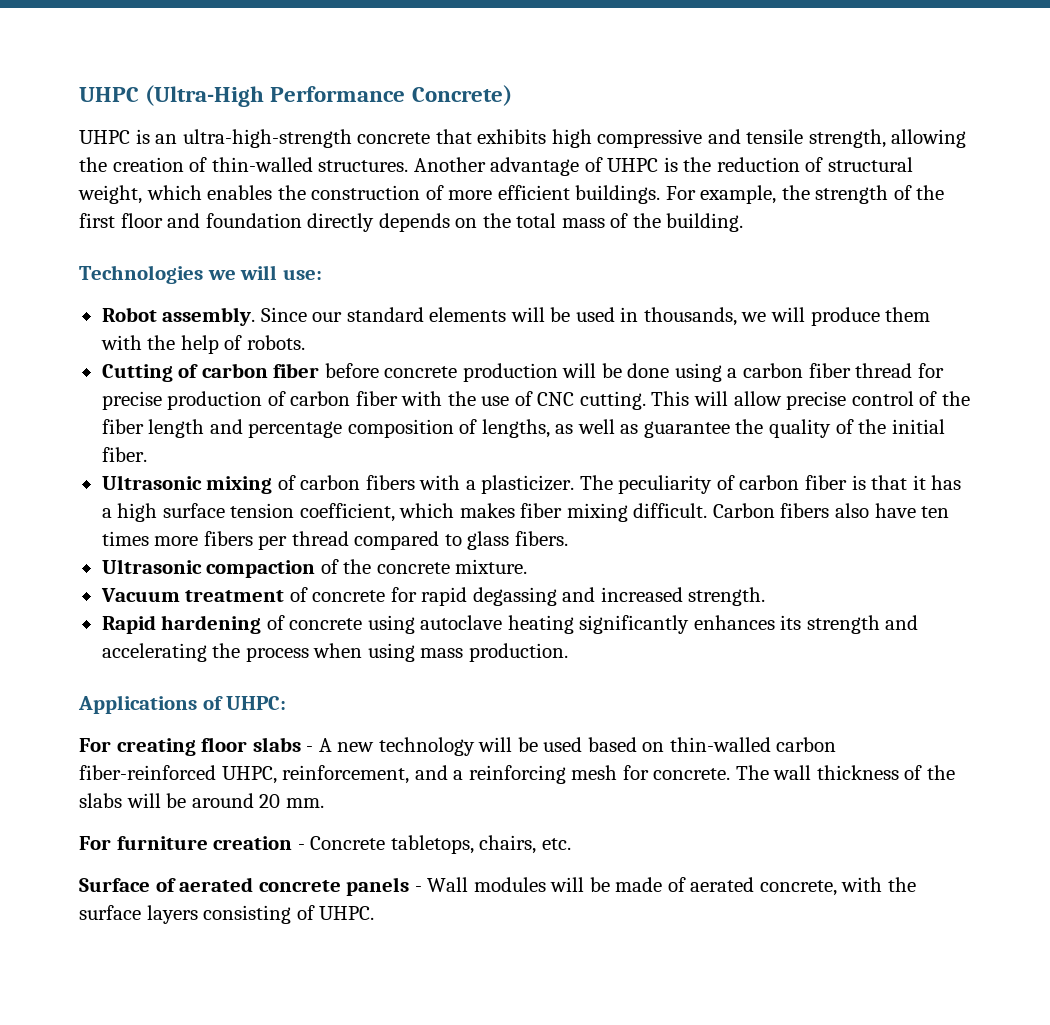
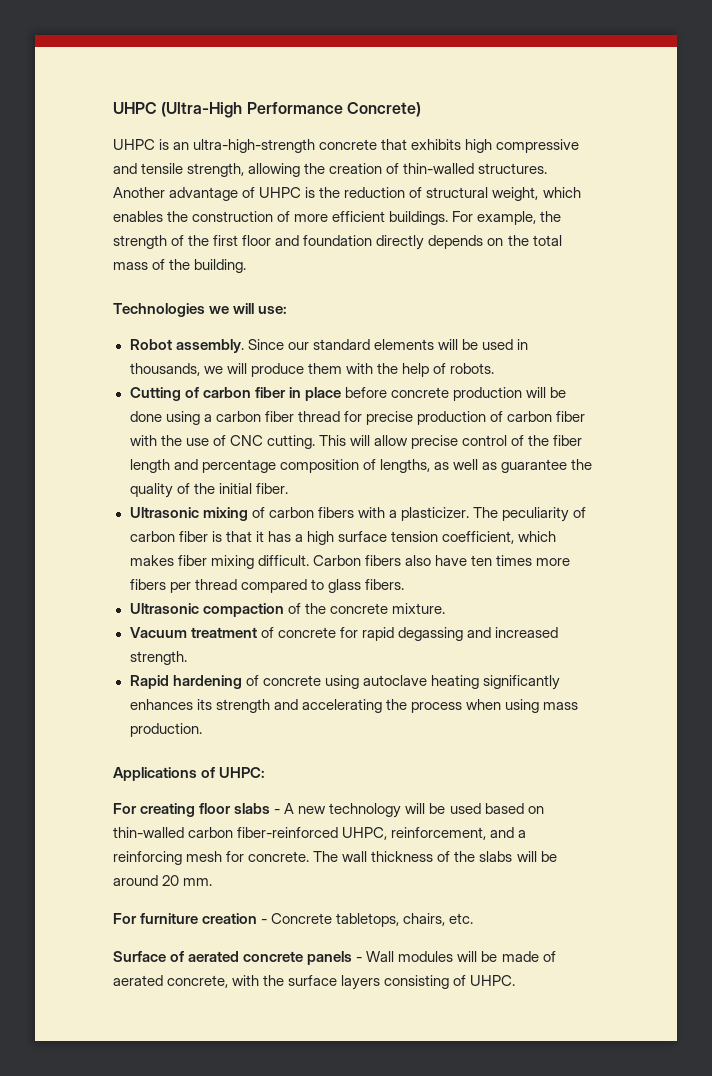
- Cutting of carbon fiber before concrete production will be done using a carbon fiber thread for precise production of carbon fiber with the use of CNC cutting.
+ Cutting of carbon fiber in place before concrete production will be done using a carbon fiber thread for precise production of carbon fiber with the use of CNC cutting.

